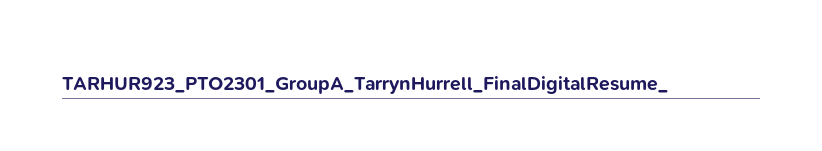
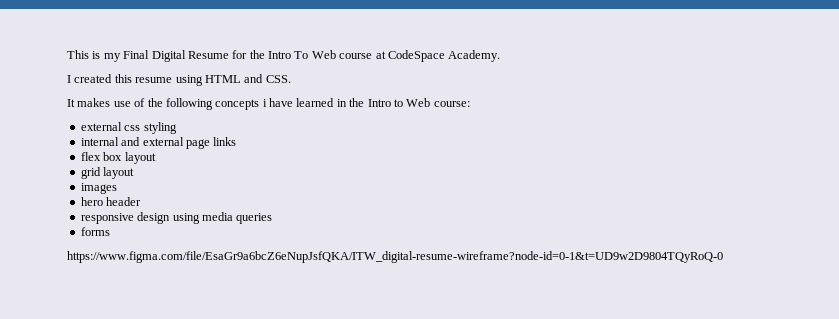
- TARHUR923_PTO2301_GroupA_TarrynHurrell_FinalDigitalResume_
+ This is my Final Digital Resume for the Intro To Web course at CodeSpace Academy.
+ I created this resume using HTML and CSS.
+ It makes use of the following concepts i have learned in the Intro to Web course:
+ external css styling
+ internal and external page links
+ flex box layout
+ grid layout
+ images
+ hero header
+ responsive design using media queries
+ forms
+ https://www.figma.com/file/EsaGr9a6bcZ6eNupJsfQKA/ITW_digital-resume-wireframe?node-id=0-1&t=UD9w2D9804TQyRoQ-0

